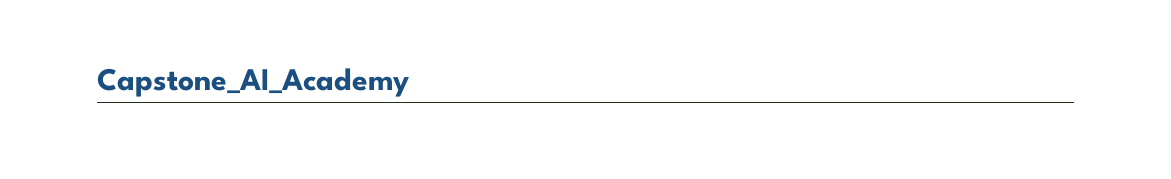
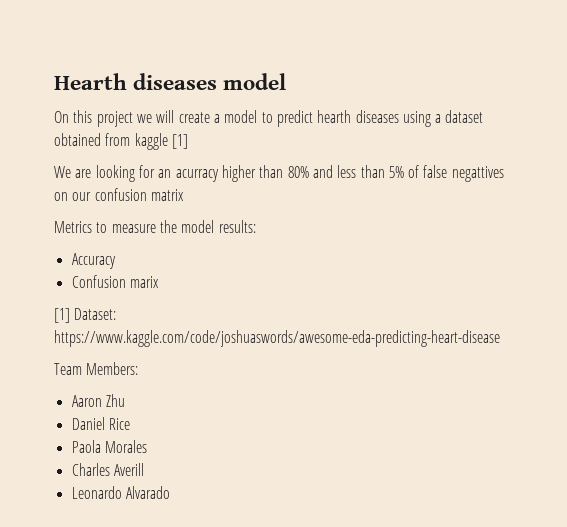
- Capstone_AI_Academy
+ Hearth diseases model
+ On this project we will create a model to predict hearth diseases using a dataset obtained from kaggle [1]
+ We are looking for an acurracy higher than 80% and less than 5% of false negattives on our confusion matrix
+ Metrics to measure the model results:
+ Accuracy
+ Confusion marix
+ [1] Dataset: https://www.kaggle.com/code/joshuaswords/awesome-eda-predicting-heart-disease
+ Team Members:
+ Aaron Zhu
+ Daniel Rice
+ Paola Morales
+ Charles Averill
+ Leonardo Alvarado

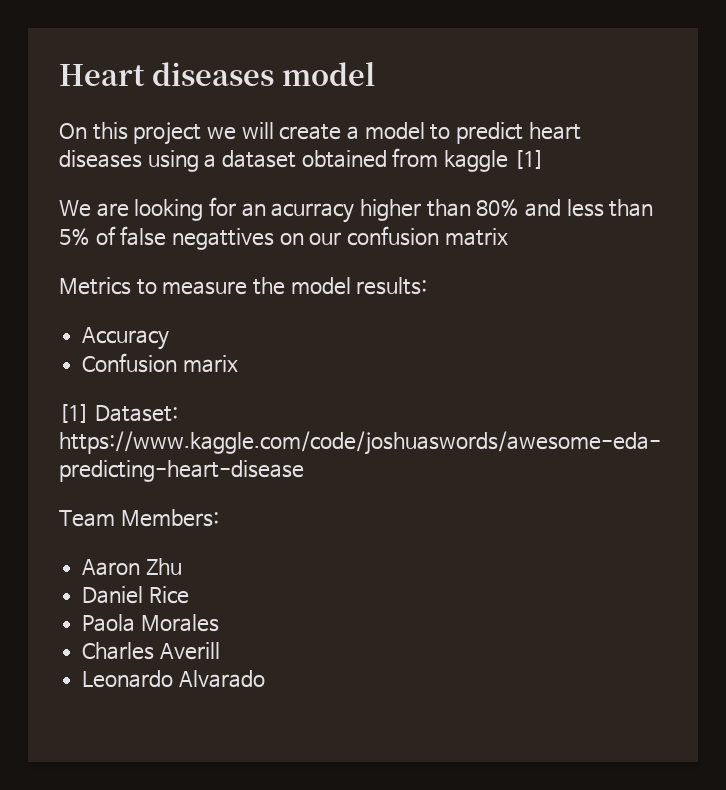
- Hearth diseases model
+ Heart diseases model
- On this project we will create a model to predict hearth diseases using a dataset obtained from kaggle [1]
+ On this project we will create a model to predict heart diseases using a dataset obtained from kaggle [1]

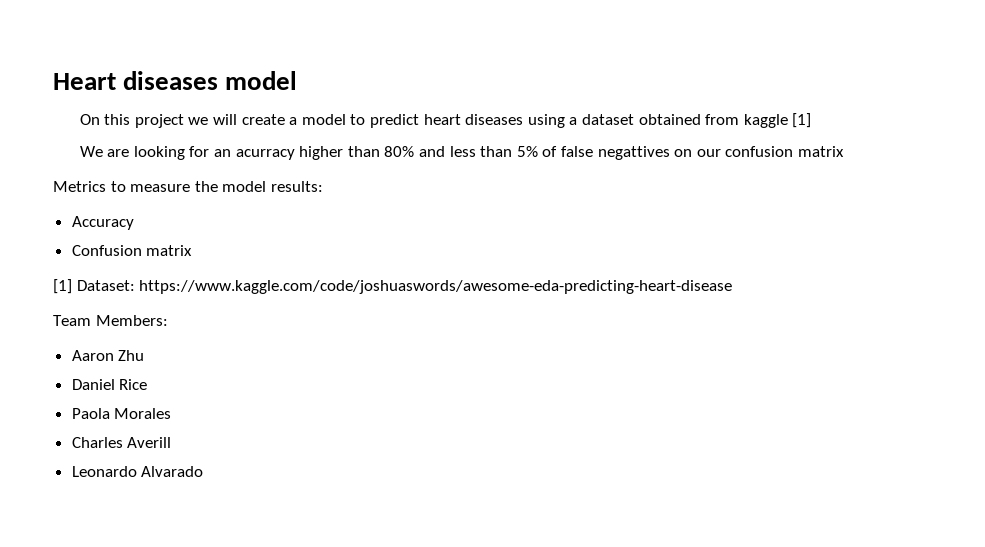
- Confusion marix
+ Confusion matrix

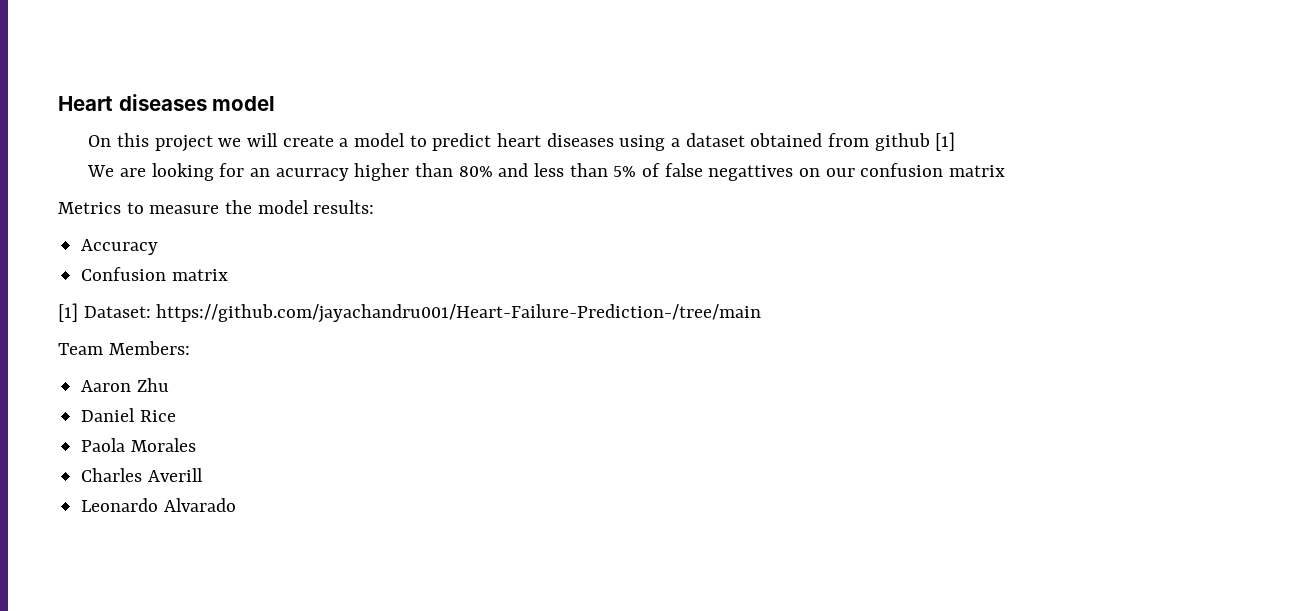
- On this project we will create a model to predict heart diseases using a dataset obtained from kaggle [1]
+ On this project we will create a model to predict heart diseases using a dataset obtained from github [1]
- [1] Dataset: https://www.kaggle.com/code/joshuaswords/awesome-eda-predicting-heart-disease
+ [1] Dataset: https://github.com/jayachandru001/Heart-Failure-Prediction-/tree/main

